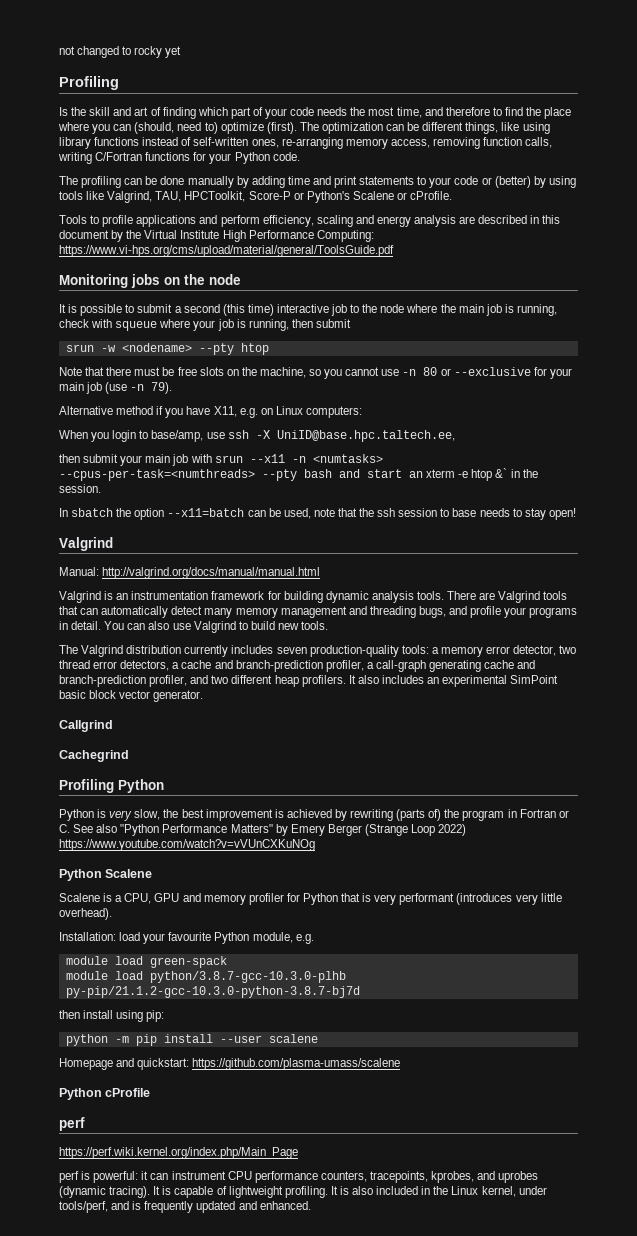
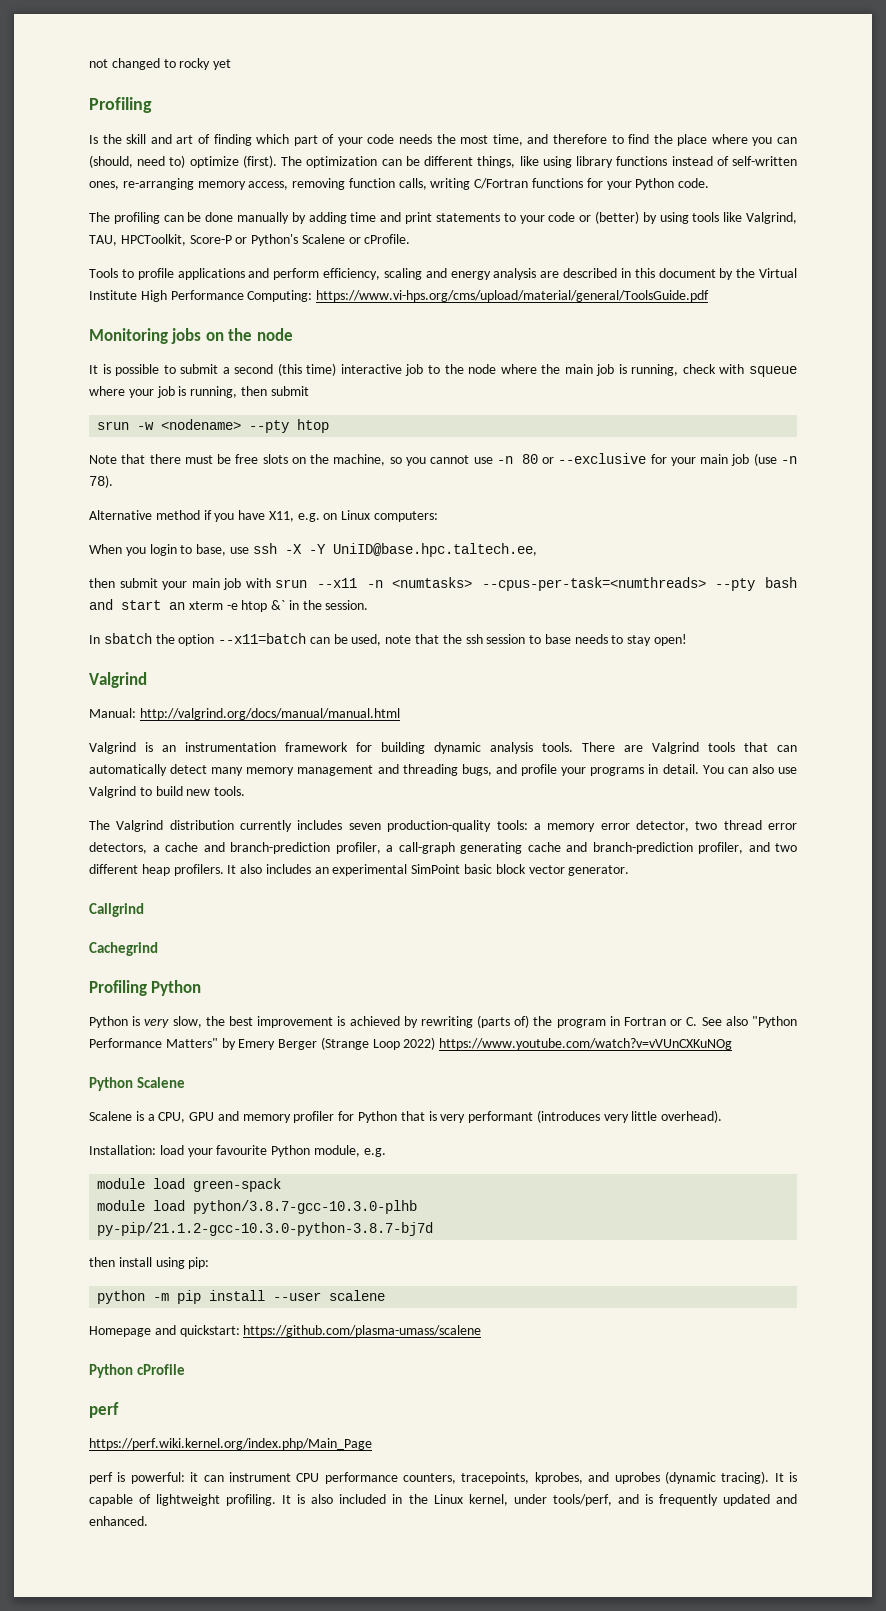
- Note that there must be free slots on the machine, so you cannot use -n 80 or --exclusive for your main job (use -n 79).
+ Note that there must be free slots on the machine, so you cannot use -n 80 or --exclusive for your main job (use -n 78).
- When you login to base/amp, use ssh -X UniID@base.hpc.taltech.ee,
+ When you login to base, use ssh -X -Y UniID@base.hpc.taltech.ee,

